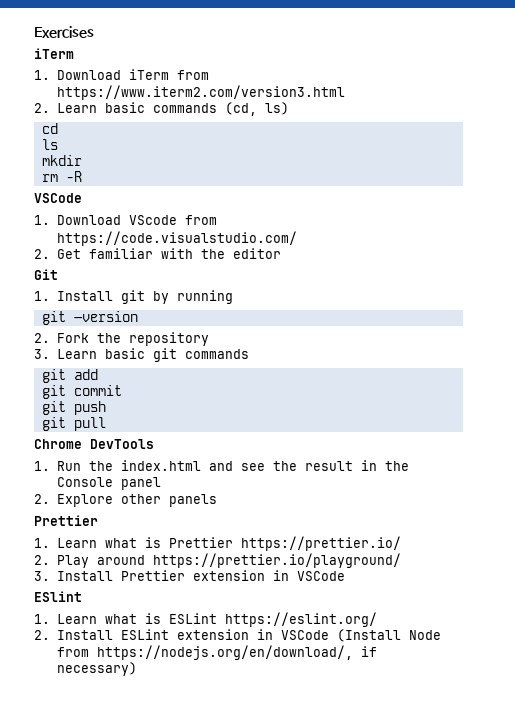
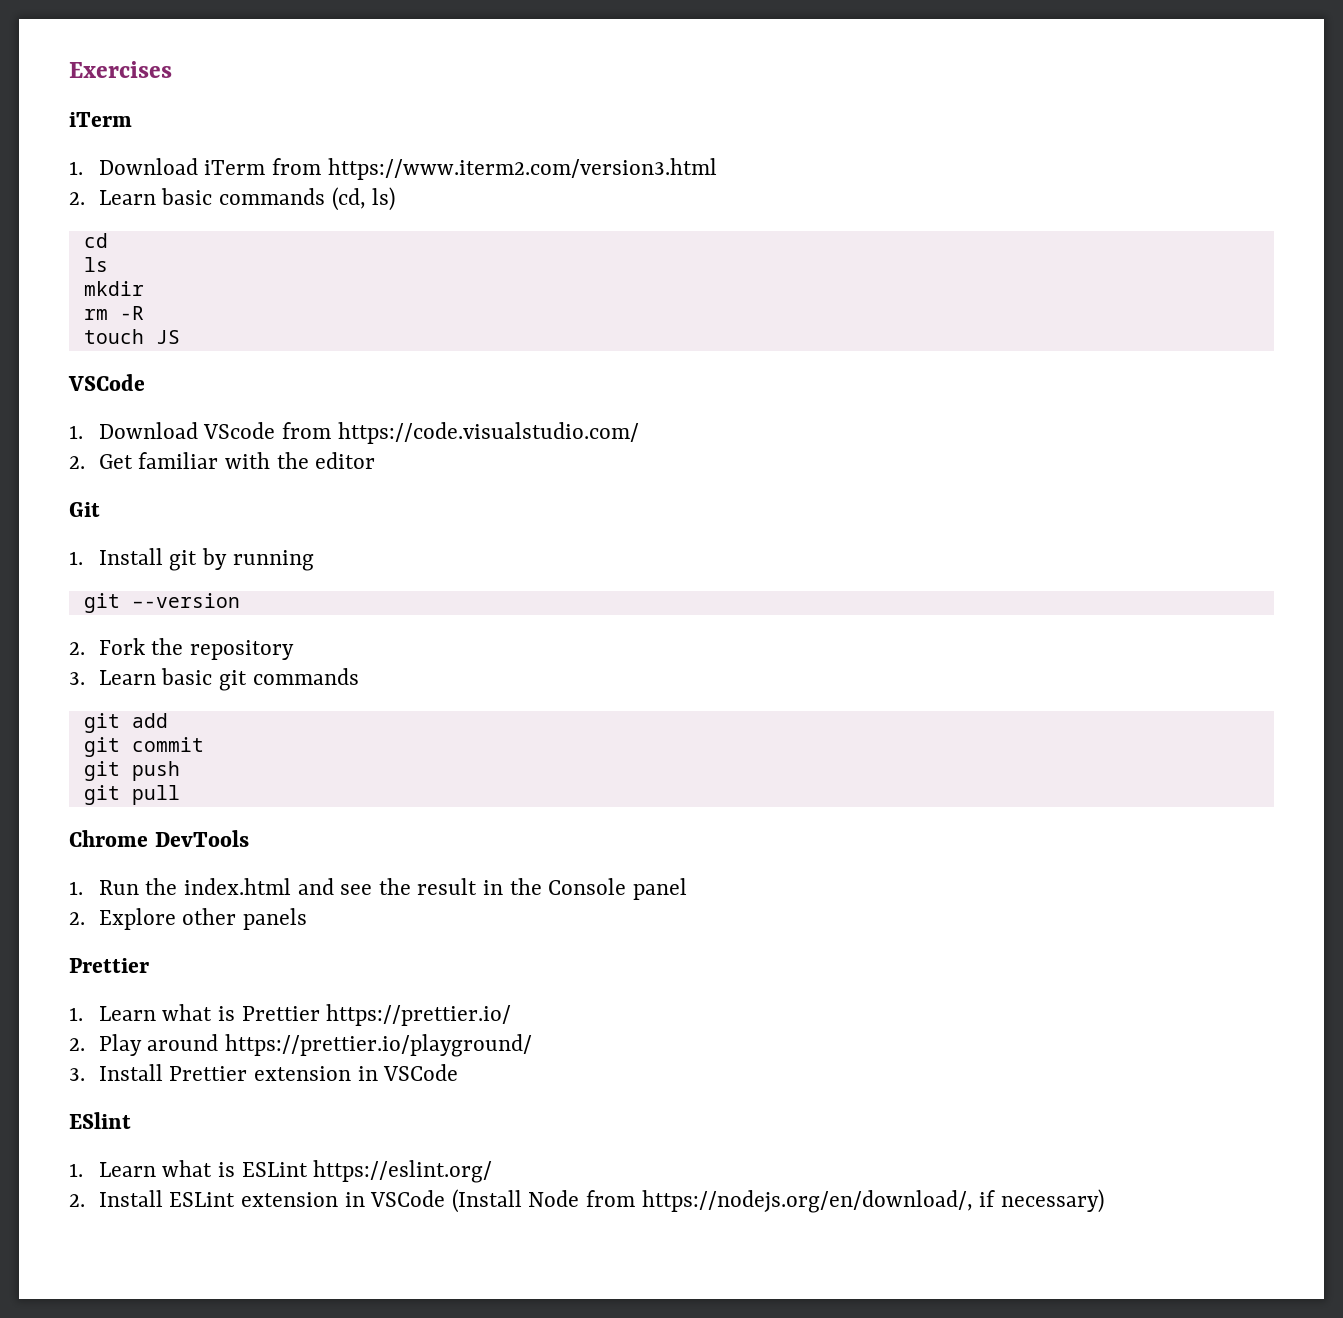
+ touch JS
- git –version
+ git –-version

